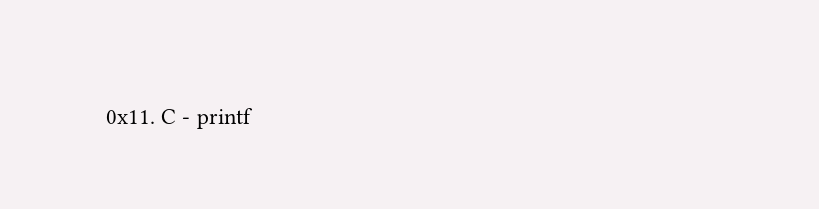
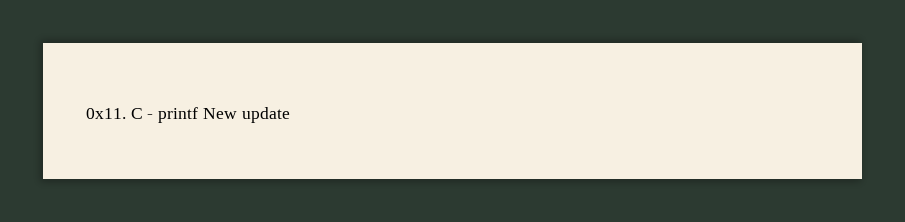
- C - printf
+ C - printf New update

